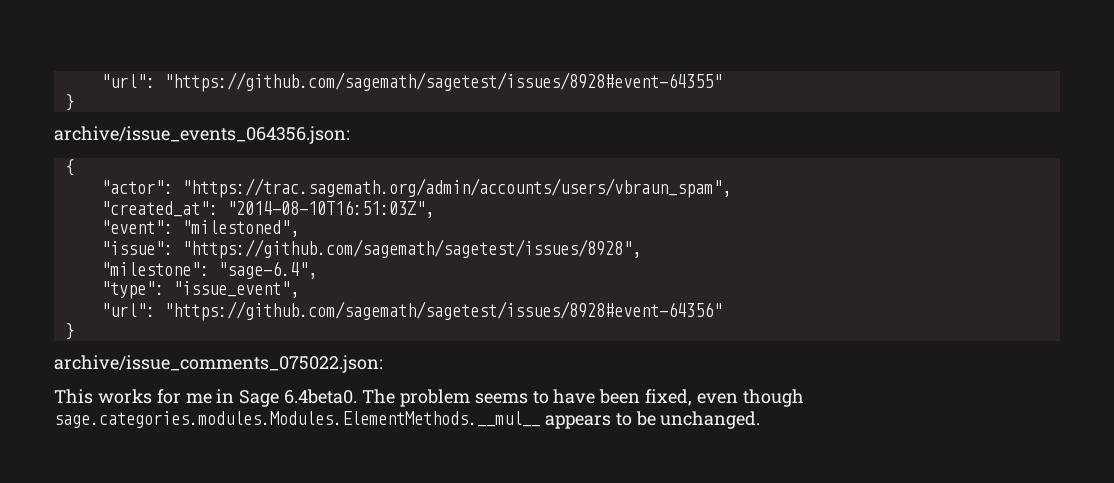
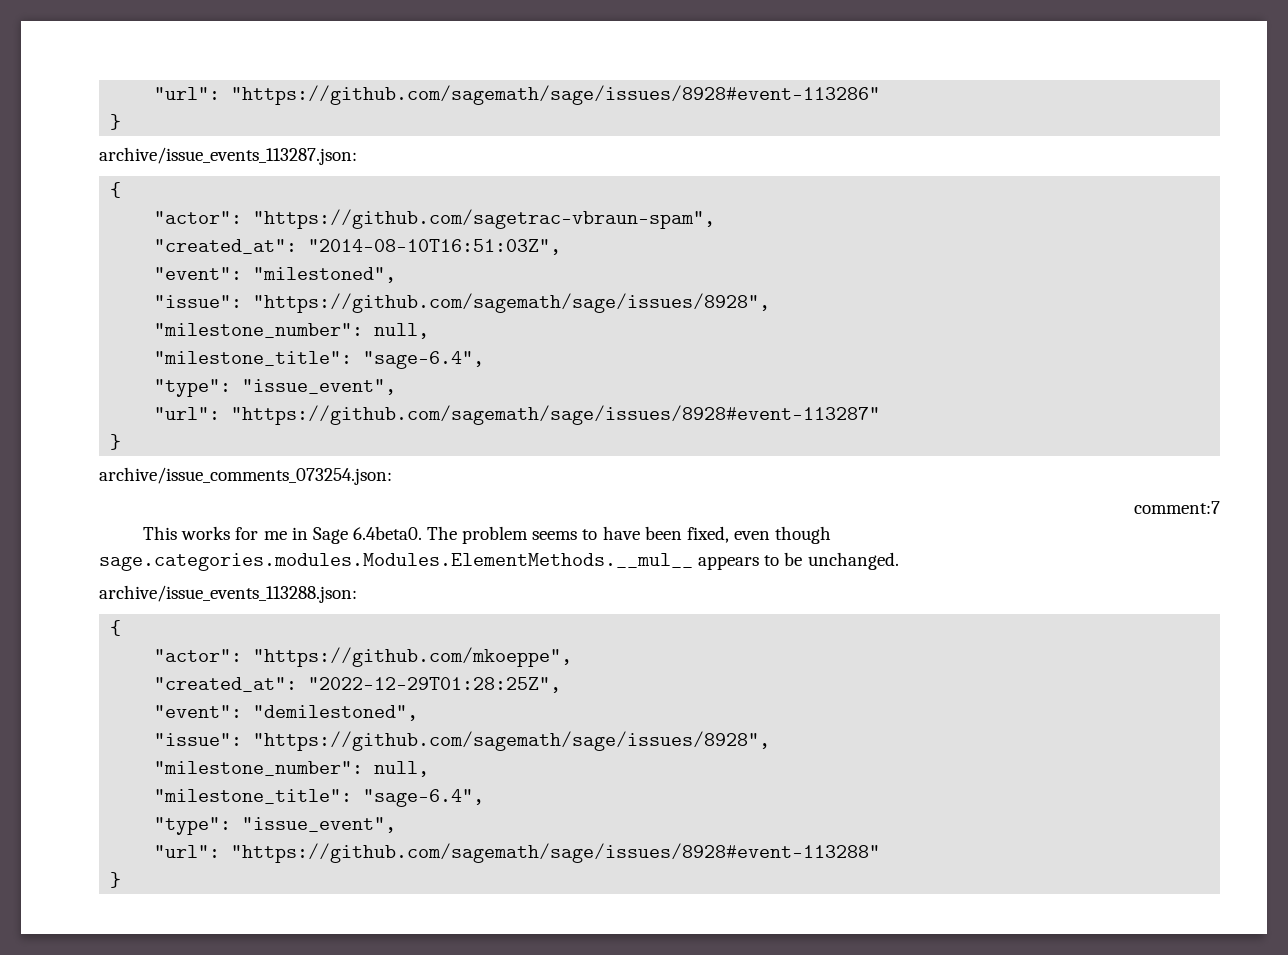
- "url": "https://github.com/sagemath/sagetest/issues/8928#event-64355"
+ "url": "https://github.com/sagemath/sage/issues/8928#event-113286"
  }
- archive/issue_events_064356.json:
+ archive/issue_events_113287.json:
  {
- "actor": "https://trac.sagemath.org/admin/accounts/users/vbraun_spam",
+ "actor": "https://github.com/sagetrac-vbraun-spam",
  "event": "milestoned",
- "issue": "https://github.com/sagemath/sagetest/issues/8928",
- "milestone": "sage-6.4",
+ "issue": "https://github.com/sagemath/sage/issues/8928",
+ "milestone_number": null,
+ "milestone_title": "sage-6.4",
  "type": "issue_event",
- "url": "https://github.com/sagemath/sagetest/issues/8928#event-64356"
+ "url": "https://github.com/sagemath/sage/issues/8928#event-113287"
  }
- archive/issue_comments_075022.json:
+ archive/issue_comments_073254.json:
+ comment:7
+ archive/issue_events_113288.json:
+ {
+ "actor": "https://github.com/mkoeppe",
+ "created_at": "2022-12-29T01:28:25Z",
+ "event": "demilestoned",
+ "issue": "https://github.com/sagemath/sage/issues/8928",
+ "milestone_number": null,
+ "milestone_title": "sage-6.4",
+ "type": "issue_event",
+ "url": "https://github.com/sagemath/sage/issues/8928#event-113288"
+ }

